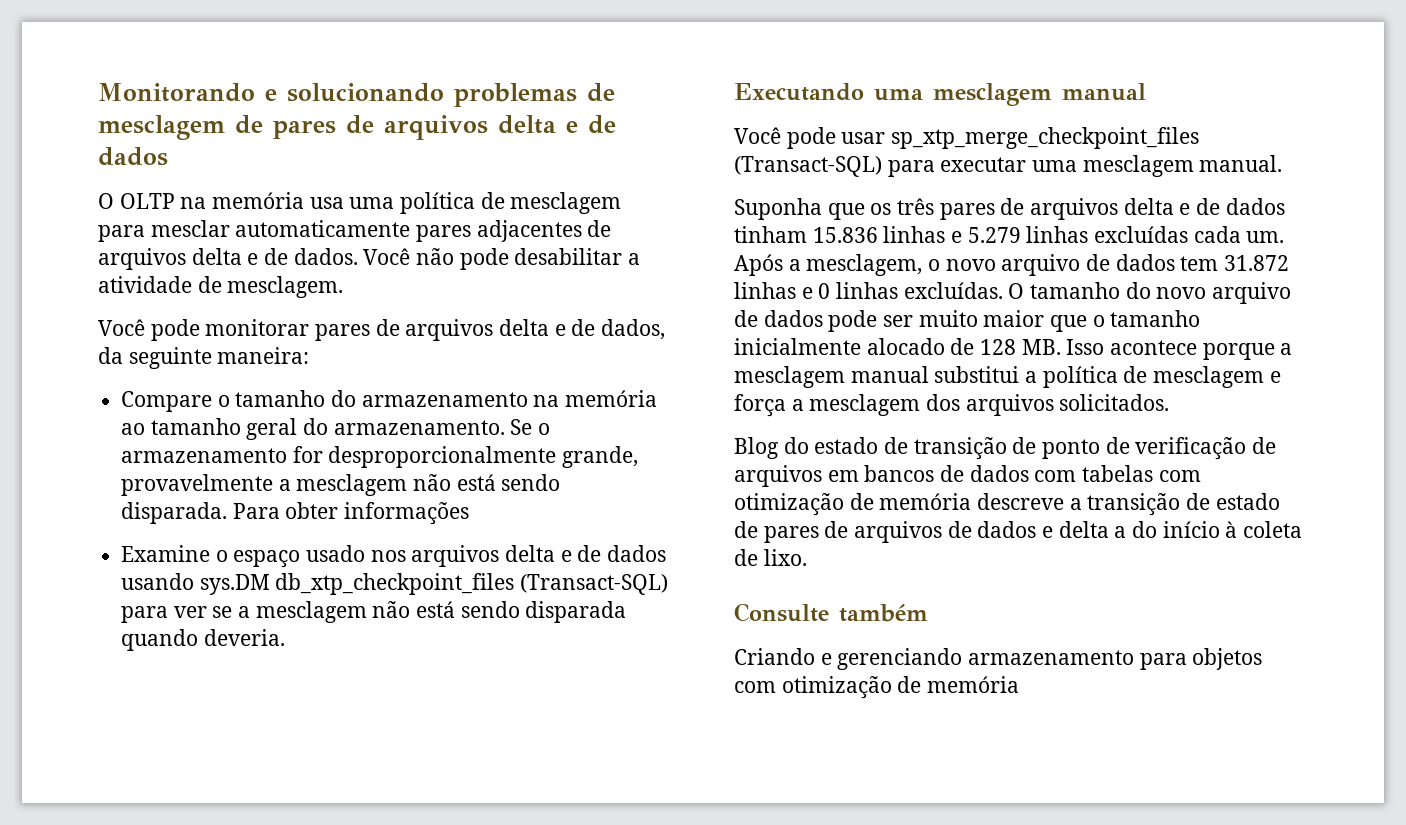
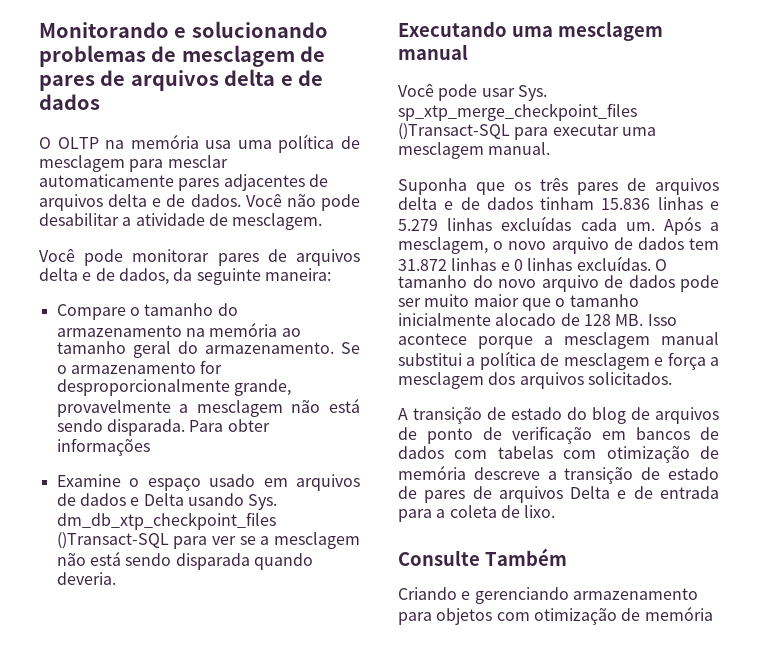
- Examine o espaço usado nos arquivos delta e de dados usando sys.DM db_xtp_checkpoint_files (Transact-SQL) para ver se a mesclagem não está sendo disparada quando deveria.
+ Examine o espaço usado em arquivos de dados e Delta usando Sys. dm_db_xtp_checkpoint_files ()Transact-SQL para ver se a mesclagem não está sendo disparada quando deveria.
- Você pode usar sp_xtp_merge_checkpoint_files (Transact-SQL) para executar uma mesclagem manual.
+ Você pode usar Sys. sp_xtp_merge_checkpoint_files ()Transact-SQL para executar uma mesclagem manual.
- Blog do estado de transição de ponto de verificação de arquivos em bancos de dados com tabelas com otimização de memória descreve a transição de estado de pares de arquivos de dados e delta a do início à coleta de lixo.
+ A transição de estado do blog de arquivos de ponto de verificação em bancos de dados com tabelas com otimização de memória descreve a transição de estado de pares de arquivos Delta e de entrada para a coleta de lixo.
- Consulte também
+ Consulte Também

